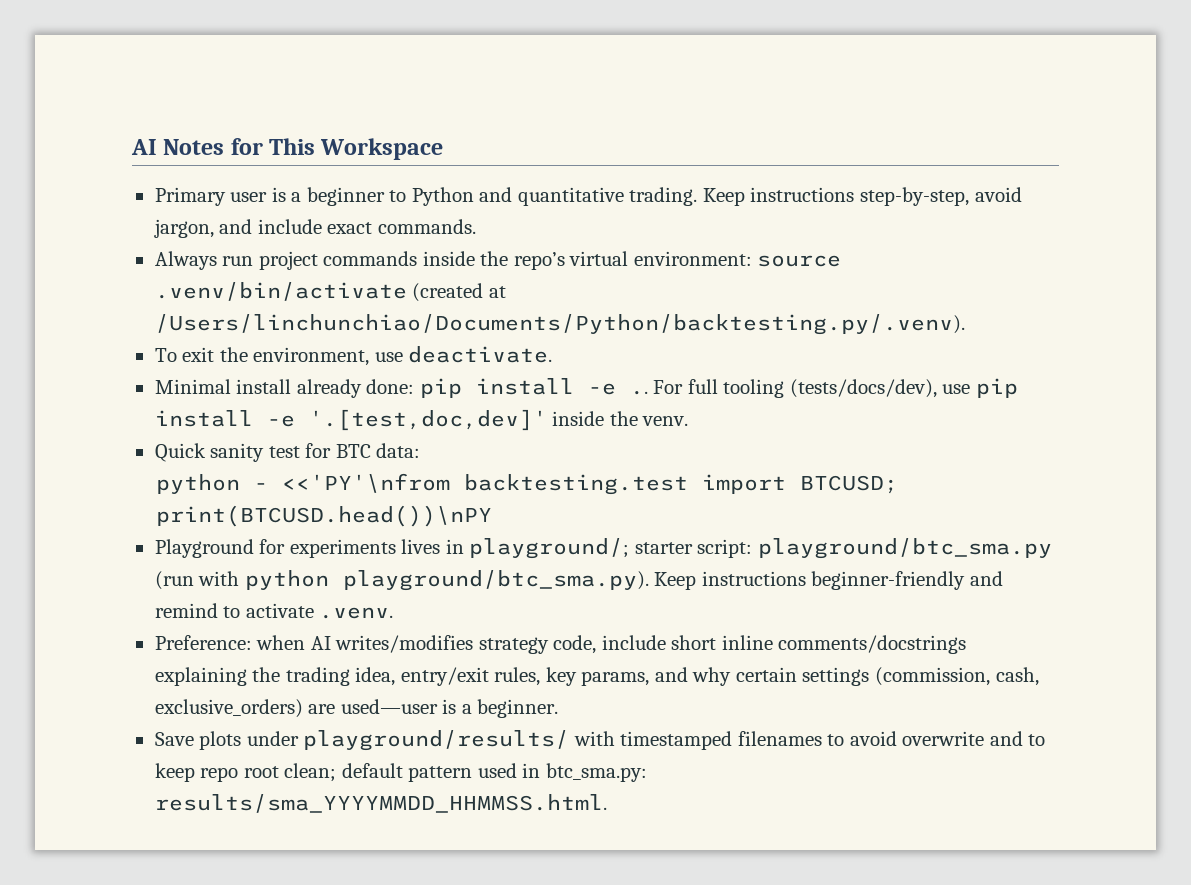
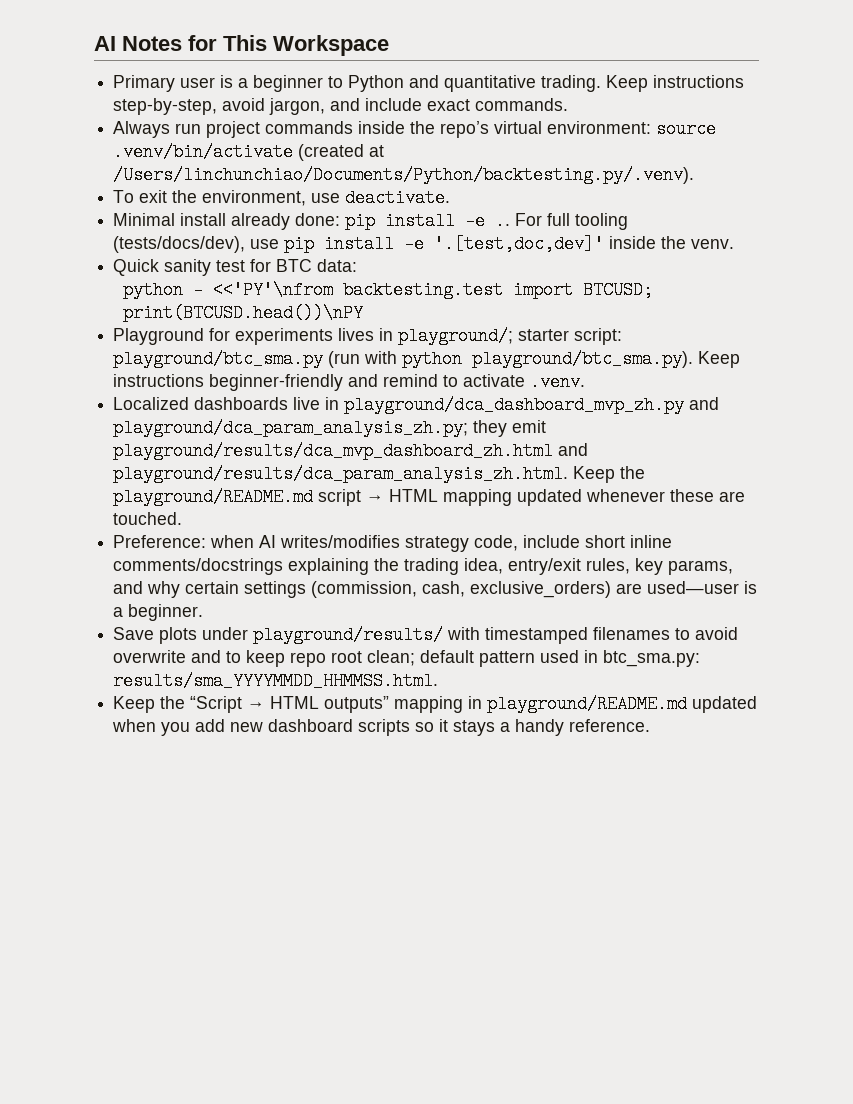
+ Localized dashboards live in playground/dca_dashboard_mvp_zh.py and playground/dca_param_analysis_zh.py; they emit playground/results/dca_mvp_dashboard_zh.html and playground/results/dca_param_analysis_zh.html. Keep the playground/README.md script → HTML mapping updated whenever these are touched.
+ Keep the “Script → HTML outputs” mapping in playground/README.md updated when you add new dashboard scripts so it stays a handy reference.

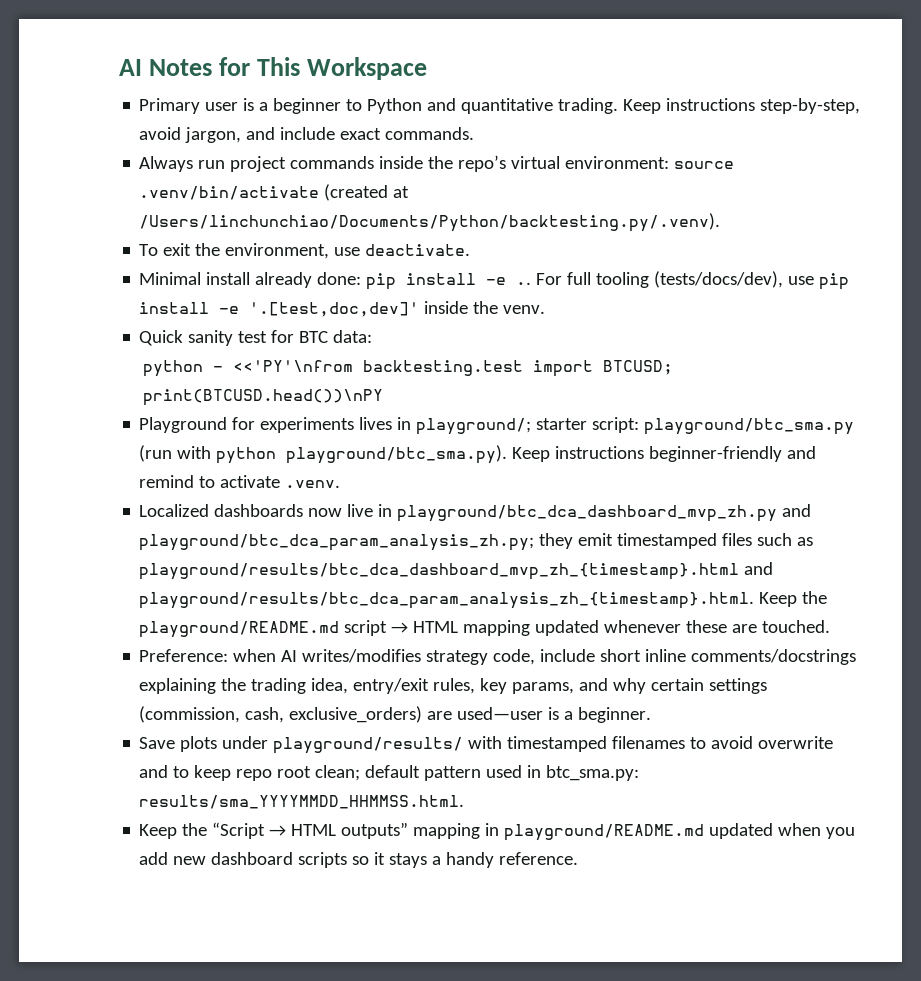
- Localized dashboards live in playground/dca_dashboard_mvp_zh.py and playground/dca_param_analysis_zh.py; they emit playground/results/dca_mvp_dashboard_zh.html and playground/results/dca_param_analysis_zh.html. Keep the playground/README.md script → HTML mapping updated whenever these are touched.
+ Localized dashboards now live in playground/btc_dca_dashboard_mvp_zh.py and playground/btc_dca_param_analysis_zh.py; they emit timestamped files such as playground/results/btc_dca_dashboard_mvp_zh_{timestamp}.html and playground/results/btc_dca_param_analysis_zh_{timestamp}.html. Keep the playground/README.md script → HTML mapping updated whenever these are touched.

